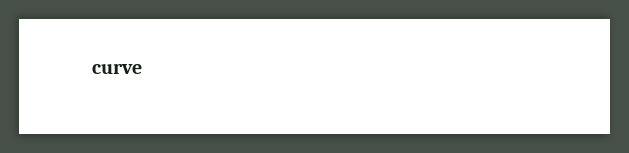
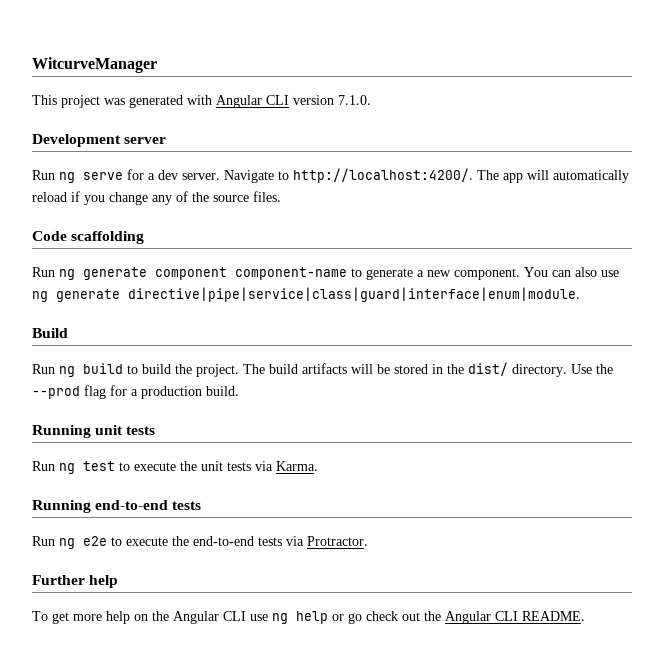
- curve
+ WitcurveManager
+ This project was generated with Angular CLI version 7.1.0.
+ Development server
+ Run ng serve for a dev server. Navigate to http://localhost:4200/. The app will automatically reload if you change any of the source files.
+ Code scaffolding
+ Run ng generate component component-name to generate a new component. You can also use ng generate directive|pipe|service|class|guard|interface|enum|module.
+ Build
+ Run ng build to build the project. The build artifacts will be stored in the dist/ directory. Use the --prod flag for a production build.
+ Running unit tests
+ Run ng test to execute the unit tests via Karma.
+ Running end-to-end tests
+ Run ng e2e to execute the end-to-end tests via Protractor.
+ Further help
+ To get more help on the Angular CLI use ng help or go check out the Angular CLI README.

